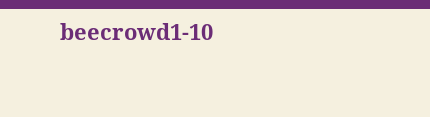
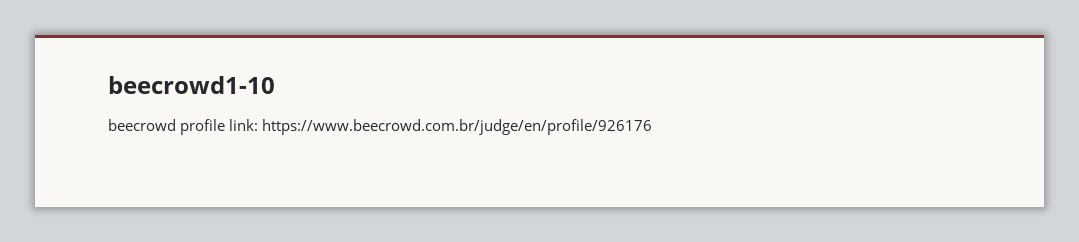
+ beecrowd profile link: https://www.beecrowd.com.br/judge/en/profile/926176

